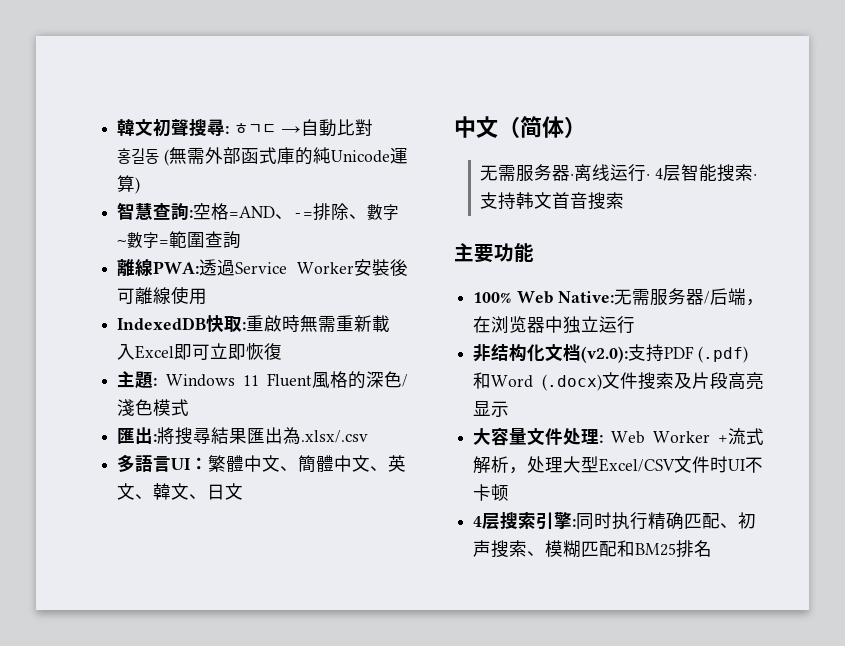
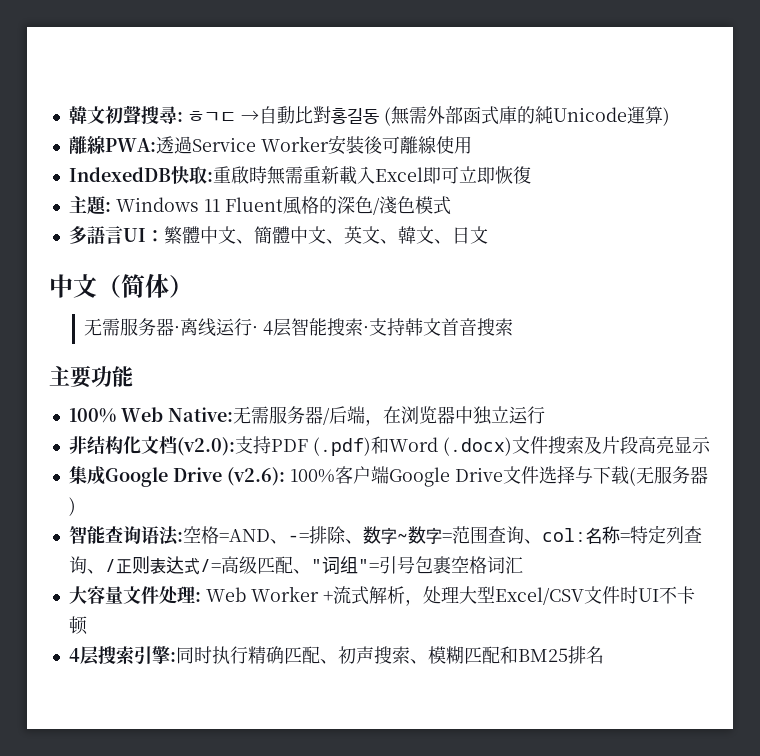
- 智慧查詢:空格=AND、-=排除、數字~數字=範圍查詢
- 匯出:將搜尋結果匯出為.xlsx/.csv
+ 集成Google Drive (v2.6): 100%客户端Google Drive文件选择与下载(无服务器)
+ 智能查询语法:空格=AND、-=排除、数字~数字=范围查询、col:名称=特定列查询、/正则表达式/=高级匹配、"词组"=引号包裹空格词汇

